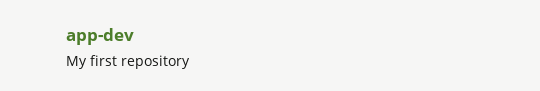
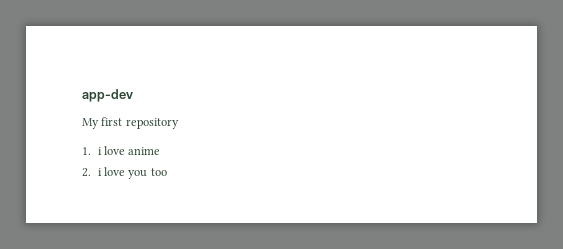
+ 1. i love anime
+ 2. i love you too

